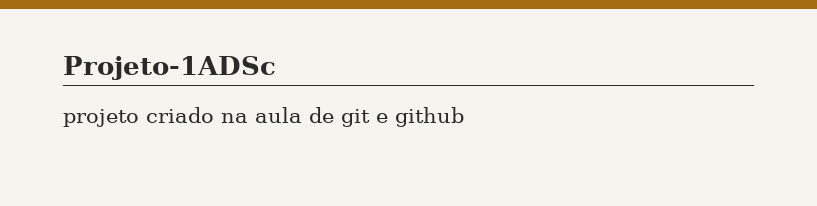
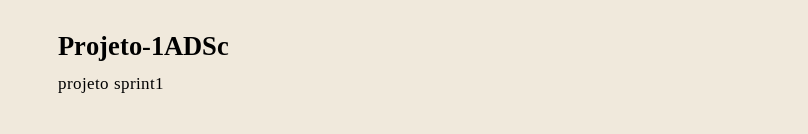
- projeto criado na aula de git e github
+ projeto sprint1

